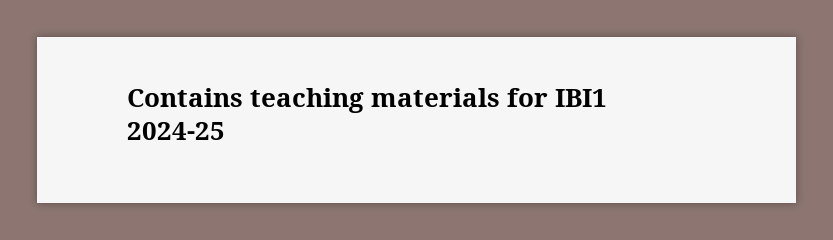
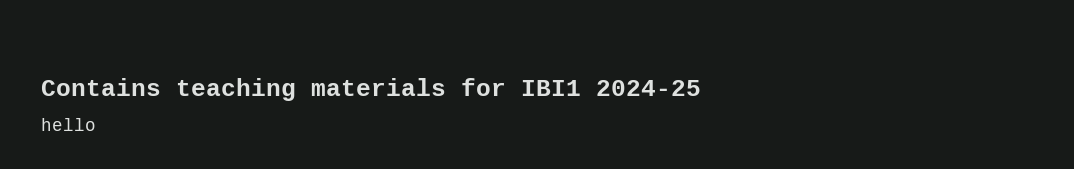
+ hello

